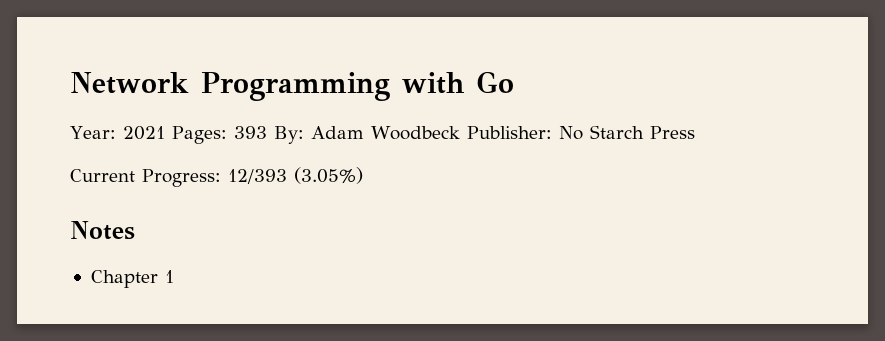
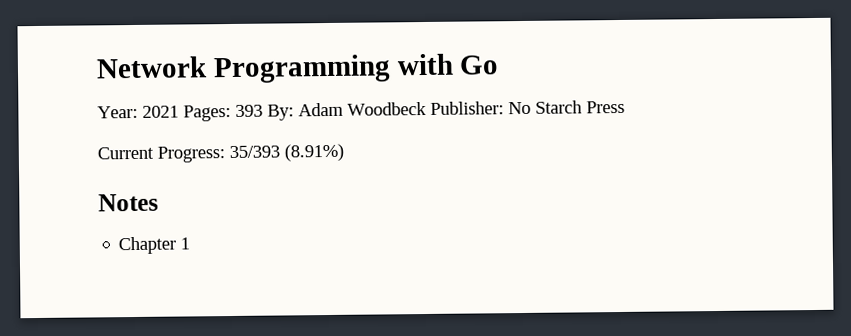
- Current Progress: 12/393 (3.05%)
+ Current Progress: 35/393 (8.91%)

